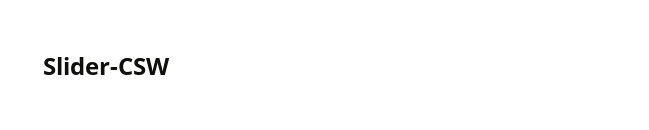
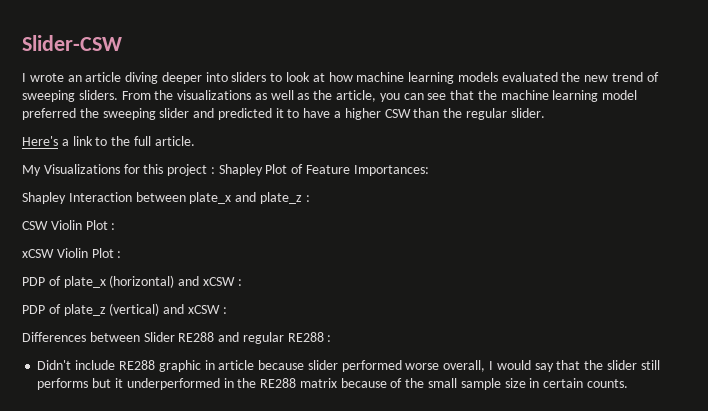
+ I wrote an article diving deeper into sliders to look at how machine learning models evaluated the new trend of sweeping sliders. From the visualizations as well as the article, you can see that the machine learning model preferred the sweeping slider and predicted it to have a higher CSW than the regular slider.
+ Here's a link to the full article.
+ My Visualizations for this project : Shapley Plot of Feature Importances:
+ Shapley Interaction between plate_x and plate_z :
+ CSW Violin Plot :
+ xCSW Violin Plot :
+ PDP of plate_x (horizontal) and xCSW :
+ PDP of plate_z (vertical) and xCSW :
+ Differences between Slider RE288 and regular RE288 :
+ Didn't include RE288 graphic in article because slider performed worse overall, I would say that the slider still performs but it underperformed in the RE288 matrix because of the small sample size in certain counts.

